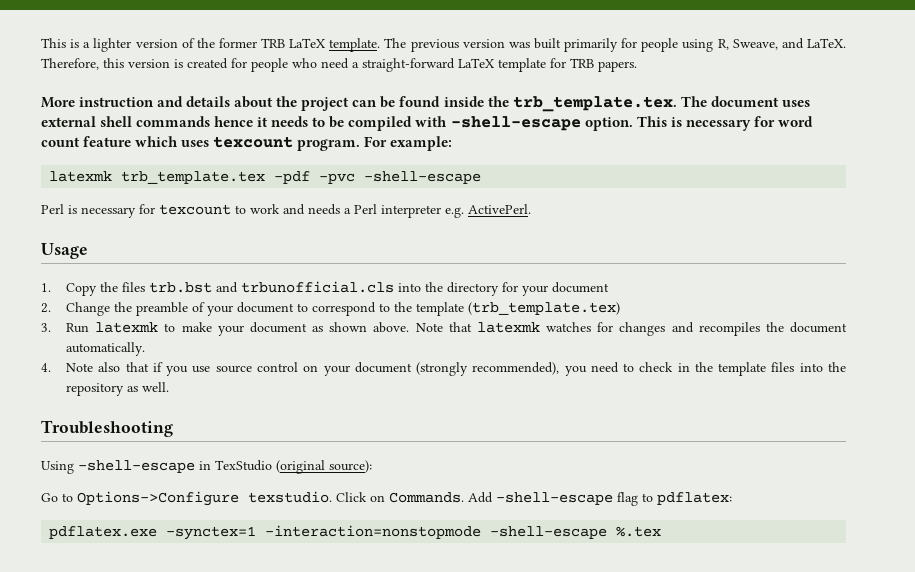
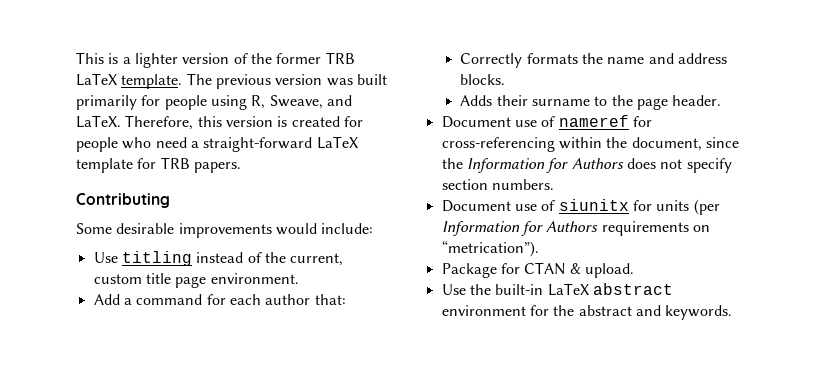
- More instruction and details about the project can be found inside the trb_template.tex. The document uses external shell commands hence it needs to be compiled with -shell-escape option. This is necessary for word count feature which uses texcount program. For example:
- latexmk trb_template.tex -pdf -pvc -shell-escape
- Perl is necessary for texcount to work and needs a Perl interpreter e.g. ActivePerl.
- Usage
- 1. Copy the files trb.bst and trbunofficial.cls into the directory for your document
- 2. Change the preamble of your document to correspond to the template (trb_template.tex)
- 3. Run latexmk to make your document as shown above. Note that latexmk watches for changes and recompiles the document automatically.
- 4. Note also that if you use source control on your document (strongly recommended), you need to check in the template files into the repository as well.
- Troubleshooting
- Using -shell-escape in TexStudio (original source):
- Go to Options->Configure texstudio. Click on Commands. Add -shell-escape flag to pdflatex:
- pdflatex.exe -synctex=1 -interaction=nonstopmode -shell-escape %.tex
+ Contributing
+ Some desirable improvements would include:
+ Use titling instead of the current, custom title page environment.
+ Add a command for each author that:
+ Correctly formats the name and address blocks.
+ Adds their surname to the page header.
+ Document use of nameref for cross-referencing within the document, since the Information for Authors does not specify section numbers.
+ Document use of siunitx for units (per Information for Authors requirements on “metrication”).
+ Package for CTAN & upload.
+ Use the built-in LaTeX abstract environment for the abstract and keywords.

